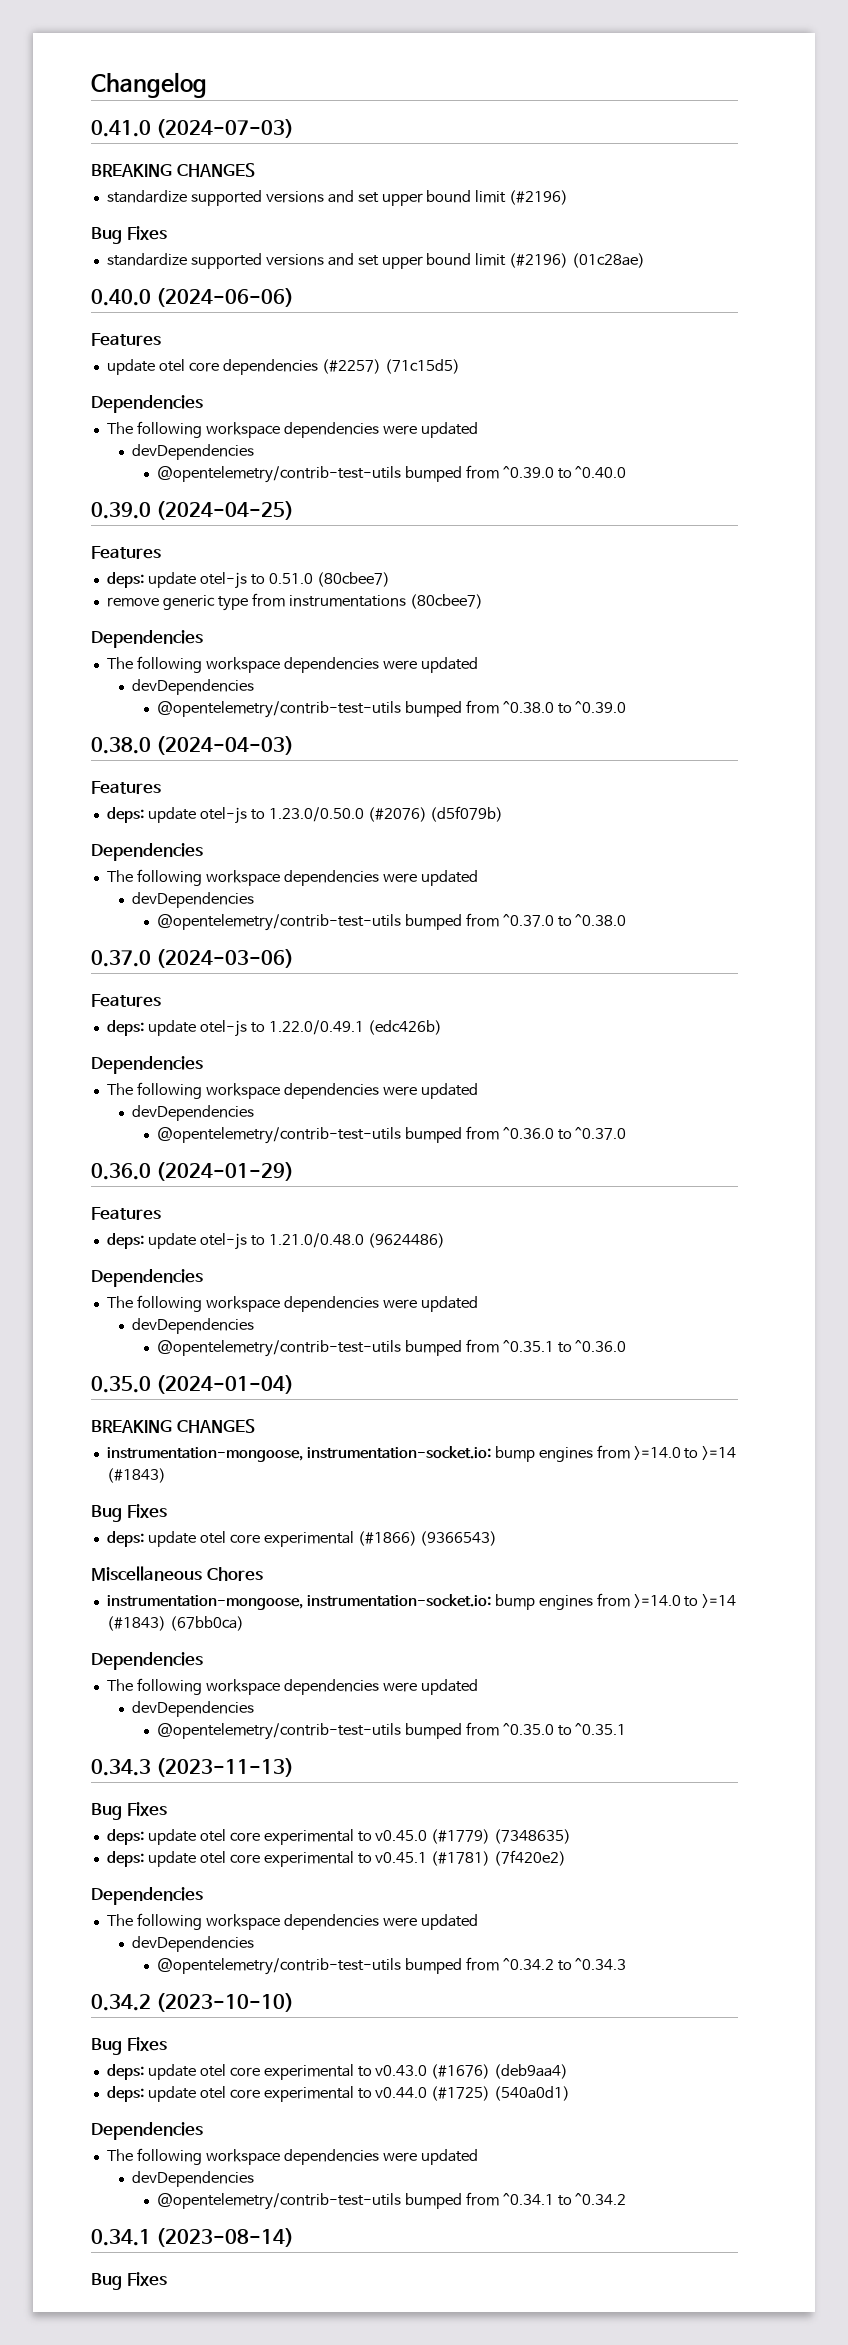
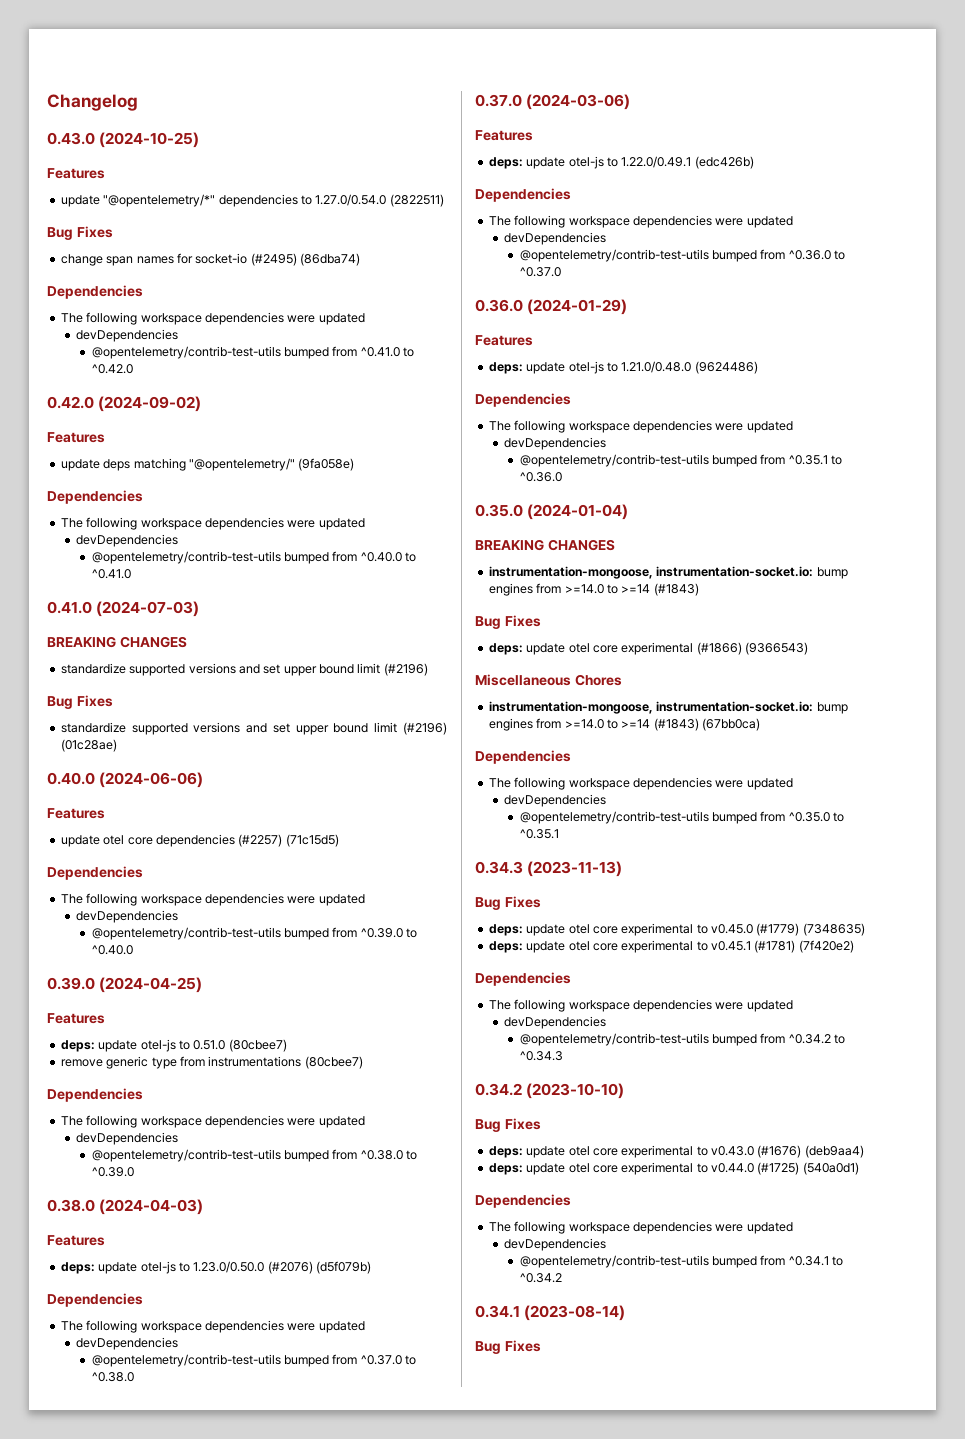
+ 0.43.0 (2024-10-25)
+ Features
+ update "@opentelemetry/*" dependencies to 1.27.0/0.54.0 (2822511)
+ Bug Fixes
+ change span names for socket-io (#2495) (86dba74)
+ Dependencies
+ The following workspace dependencies were updated
+ devDependencies
+ @opentelemetry/contrib-test-utils bumped from ^0.41.0 to ^0.42.0
+ 0.42.0 (2024-09-02)
+ Features
+ update deps matching "@opentelemetry/" (9fa058e)
+ Dependencies
+ The following workspace dependencies were updated
+ devDependencies
+ @opentelemetry/contrib-test-utils bumped from ^0.40.0 to ^0.41.0

